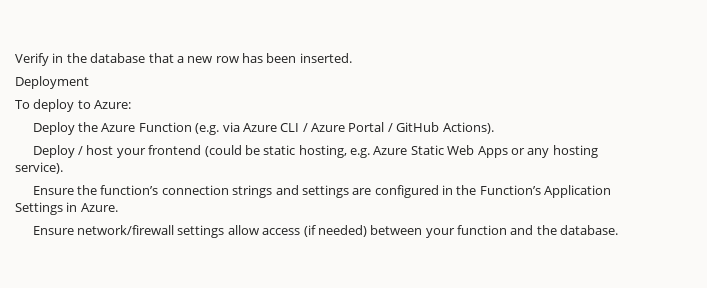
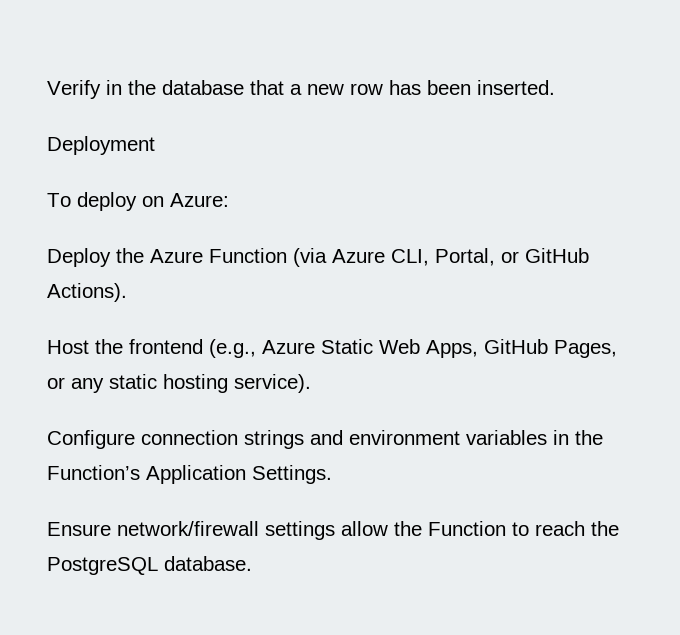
- To deploy to Azure:
+ To deploy on Azure:
- Deploy the Azure Function (e.g. via Azure CLI / Azure Portal / GitHub Actions).
- Deploy / host your frontend (could be static hosting, e.g. Azure Static Web Apps or any hosting service).
+ Deploy the Azure Function (via Azure CLI, Portal, or GitHub Actions).
+ Host the frontend (e.g., Azure Static Web Apps, GitHub Pages, or any static hosting service).
- Ensure the function’s connection strings and settings are configured in the Function’s Application Settings in Azure.
+ Configure connection strings and environment variables in the Function’s Application Settings.
- Ensure network/firewall settings allow access (if needed) between your function and the database.
+ Ensure network/firewall settings allow the Function to reach the PostgreSQL database.

